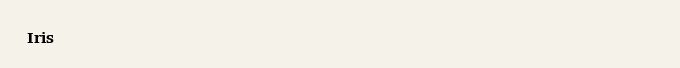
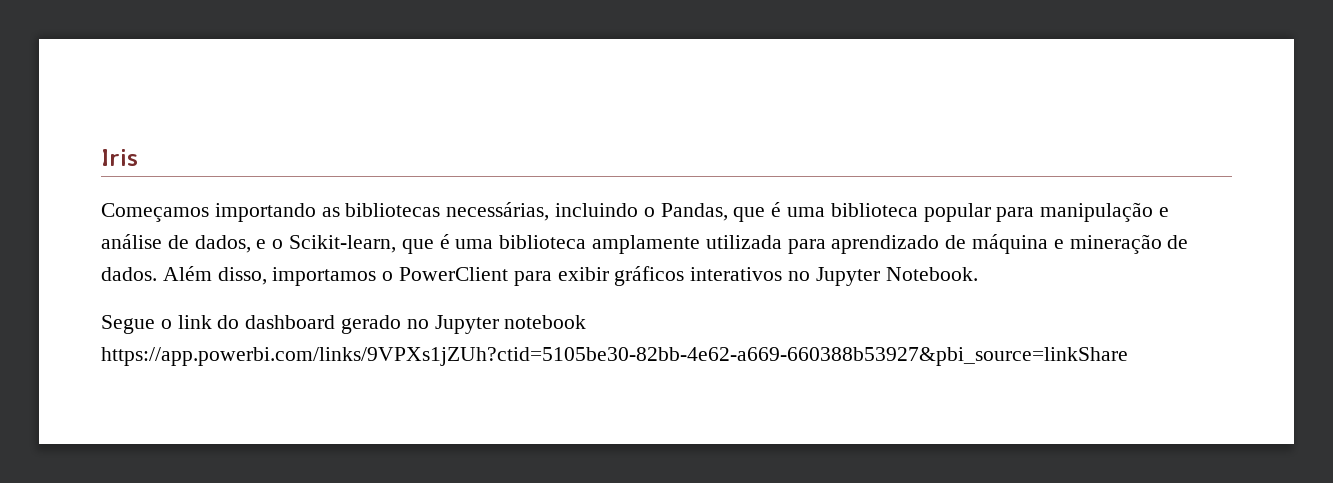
+ Começamos importando as bibliotecas necessárias, incluindo o Pandas, que é uma biblioteca popular para manipulação e análise de dados, e o Scikit-learn, que é uma biblioteca amplamente utilizada para aprendizado de máquina e mineração de dados. Além disso, importamos o PowerClient para exibir gráficos interativos no Jupyter Notebook.
+ Segue o link do dashboard gerado no Jupyter notebook https://app.powerbi.com/links/9VPXs1jZUh?ctid=5105be30-82bb-4e62-a669-660388b53927&pbi_source=linkShare

